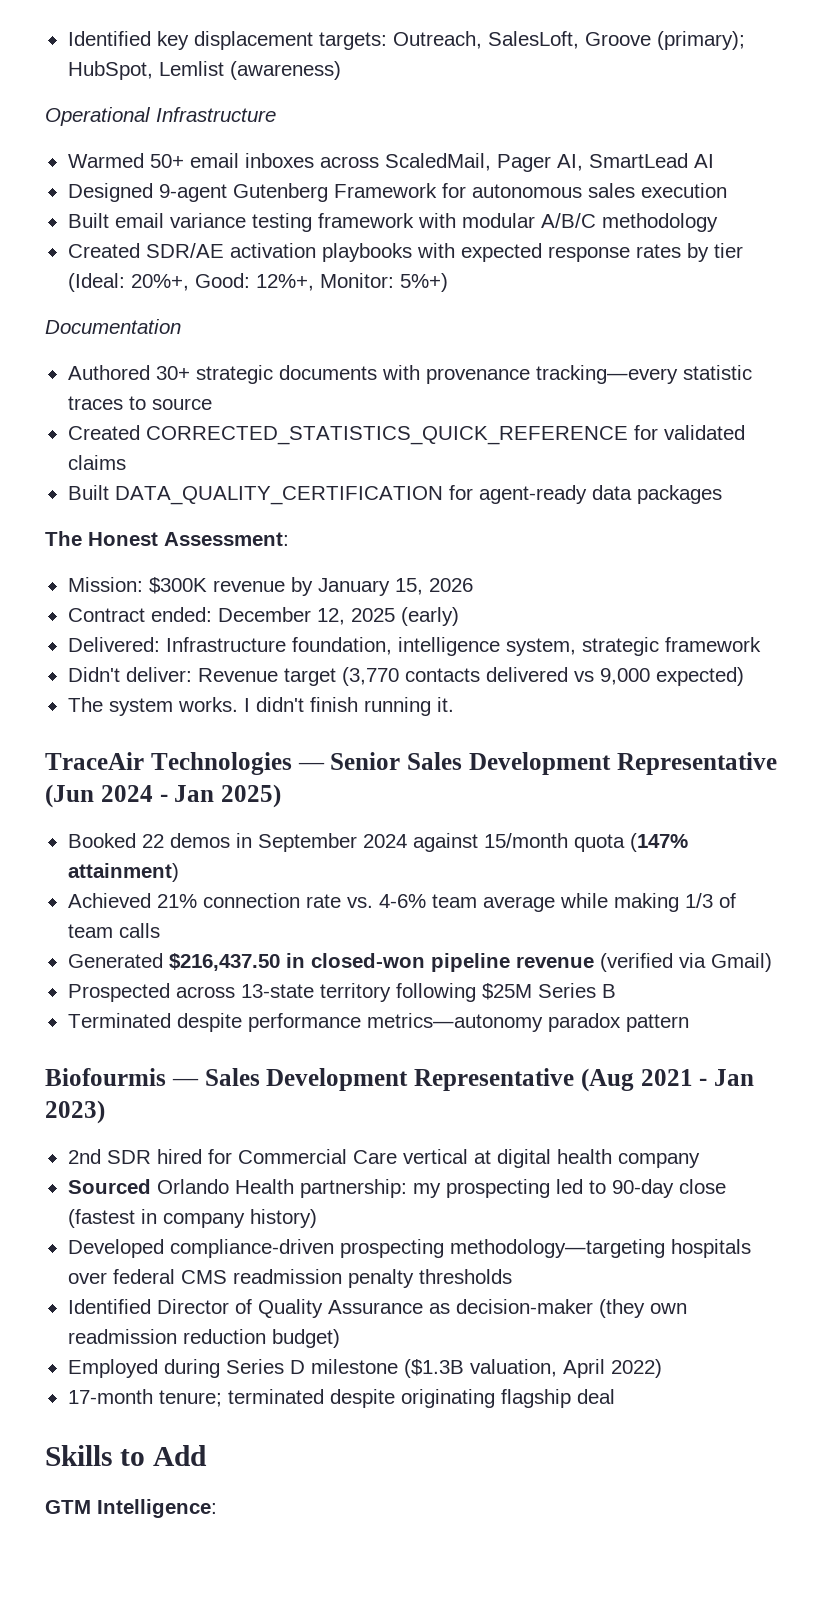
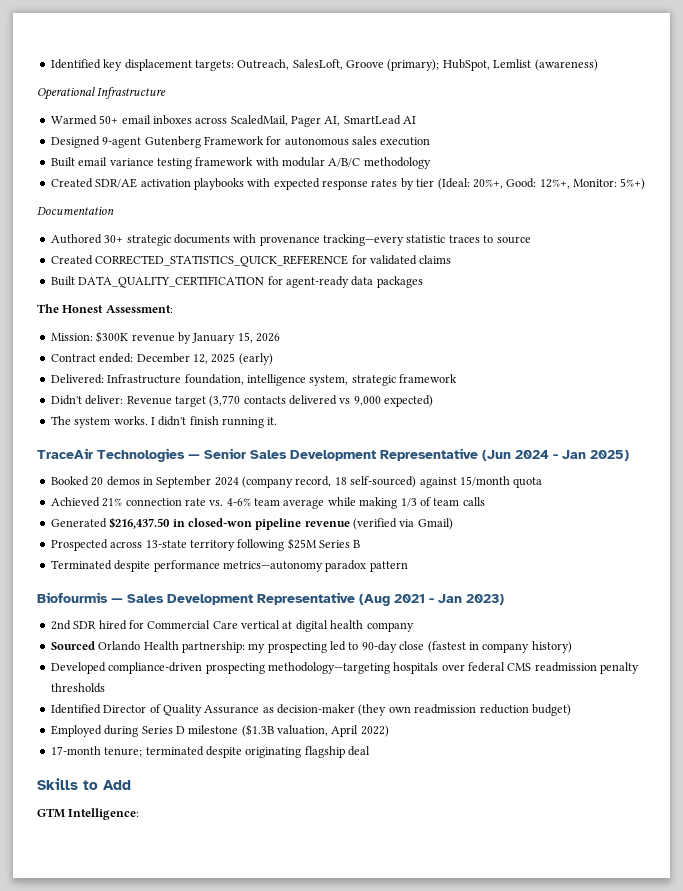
- Booked 22 demos in September 2024 against 15/month quota (147% attainment)
+ Booked 20 demos in September 2024 (company record, 18 self-sourced) against 15/month quota

